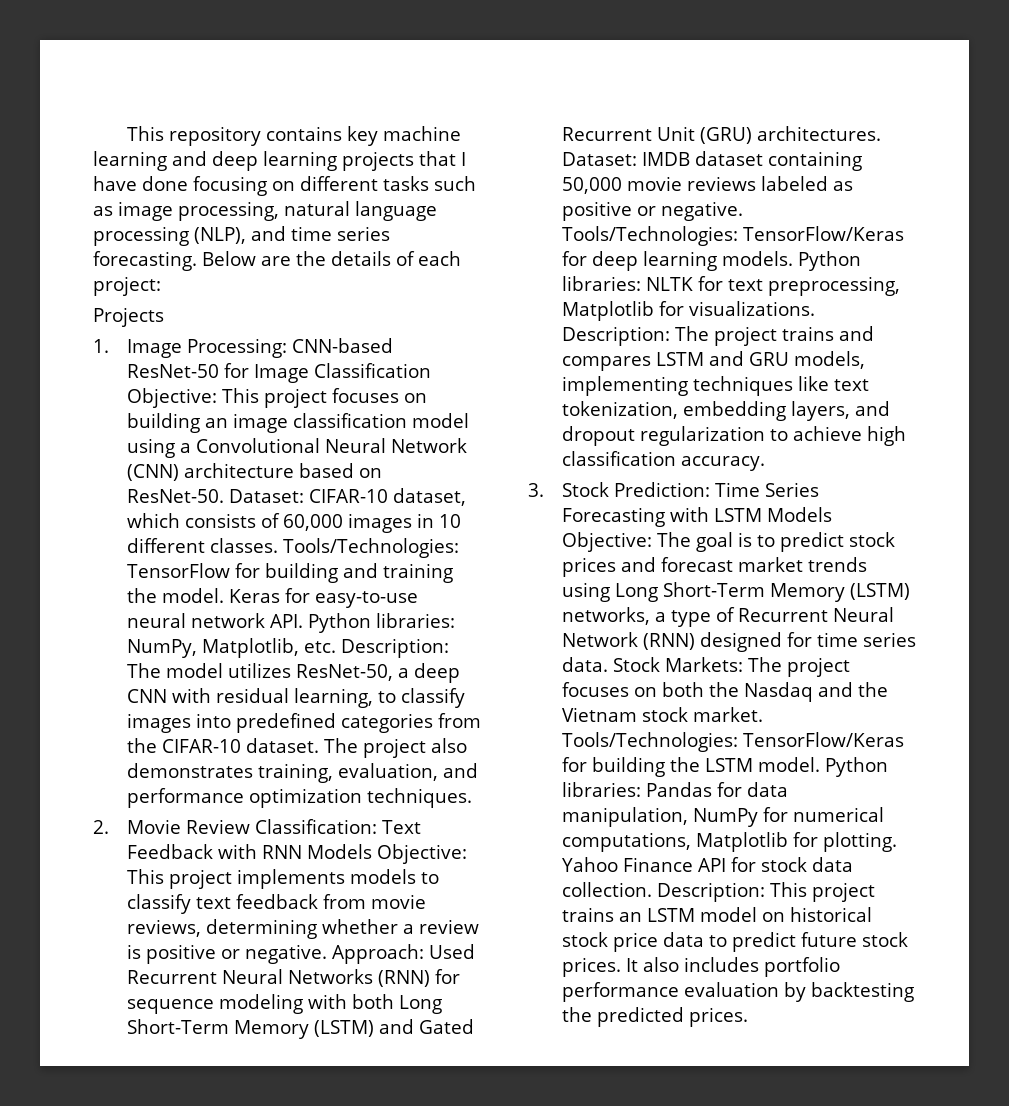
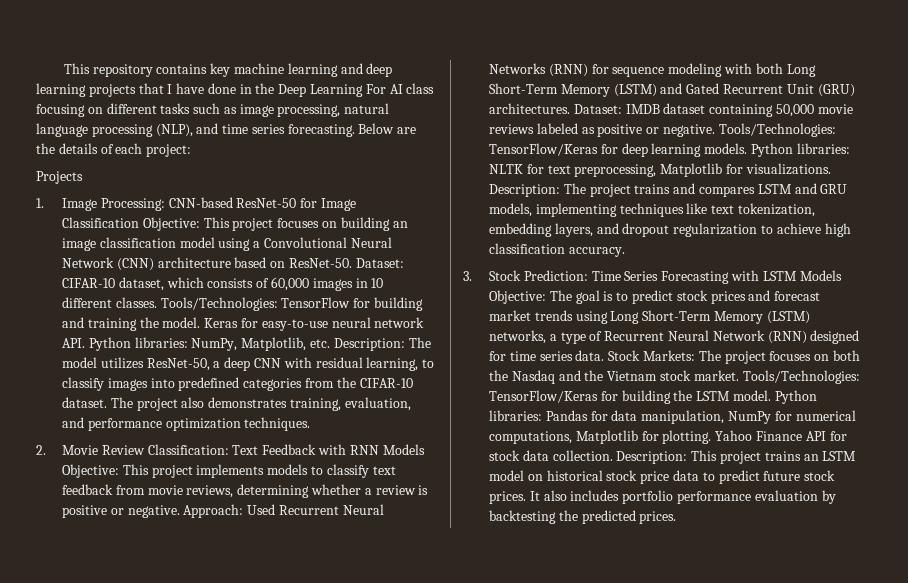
- This repository contains key machine learning and deep learning projects that I have done focusing on different tasks such as image processing, natural language processing (NLP), and time series forecasting.
+ This repository contains key machine learning and deep learning projects that I have done in the Deep Learning For AI class focusing on different tasks such as image processing, natural language processing (NLP), and time series forecasting.

